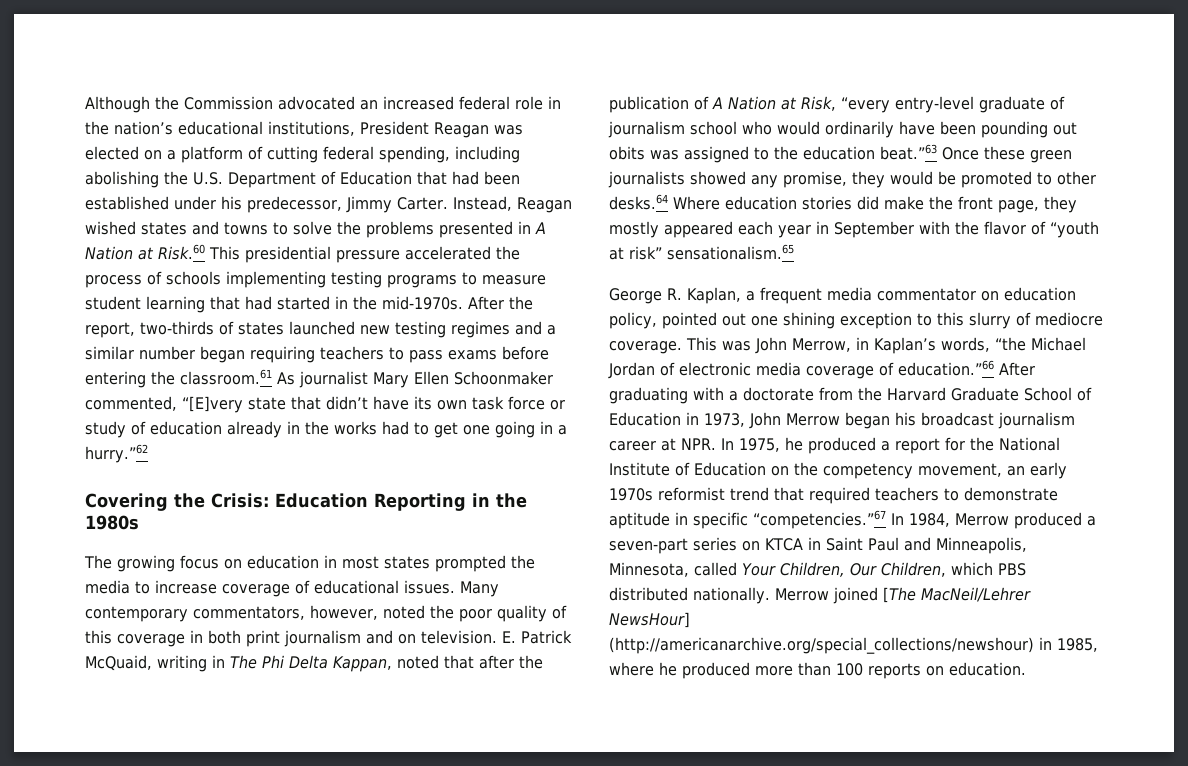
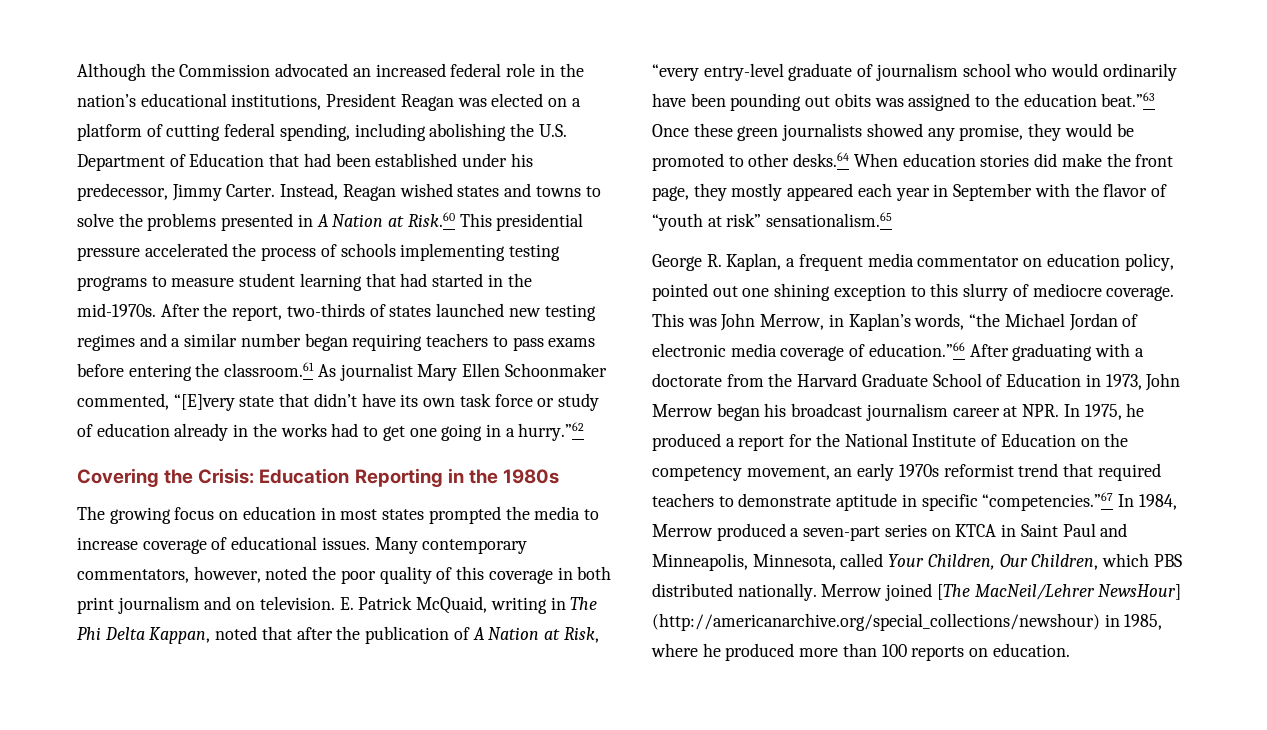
- E. Patrick McQuaid, writing in The Phi Delta Kappan, noted that after the publication of A Nation at Risk, “every entry-level graduate of journalism school who would ordinarily have been pounding out obits was assigned to the education beat.”63 Once these green journalists showed any promise, they would be promoted to other desks.64 Where education stories did make the front page, they mostly appeared each year in September with the flavor of “youth at risk” sensationalism.65
+ E. Patrick McQuaid, writing in The Phi Delta Kappan, noted that after the publication of A Nation at Risk, “every entry-level graduate of journalism school who would ordinarily have been pounding out obits was assigned to the education beat.”63 Once these green journalists showed any promise, they would be promoted to other desks.64 When education stories did make the front page, they mostly appeared each year in September with the flavor of “youth at risk” sensationalism.65

